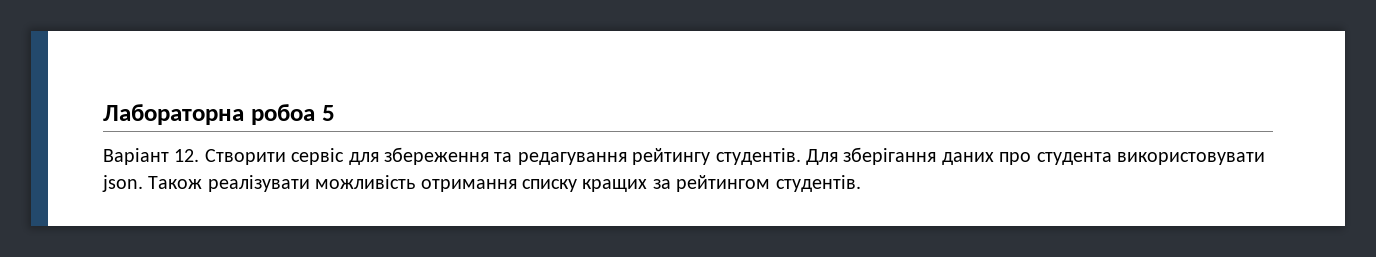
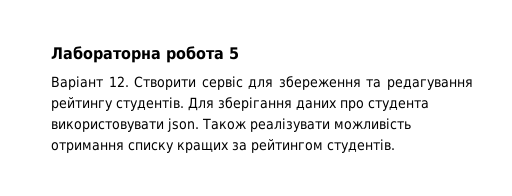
- Лабораторна робоа 5
+ Лабораторна робота 5

